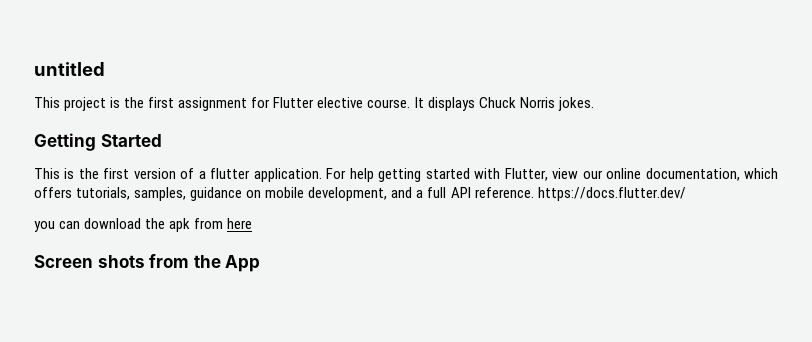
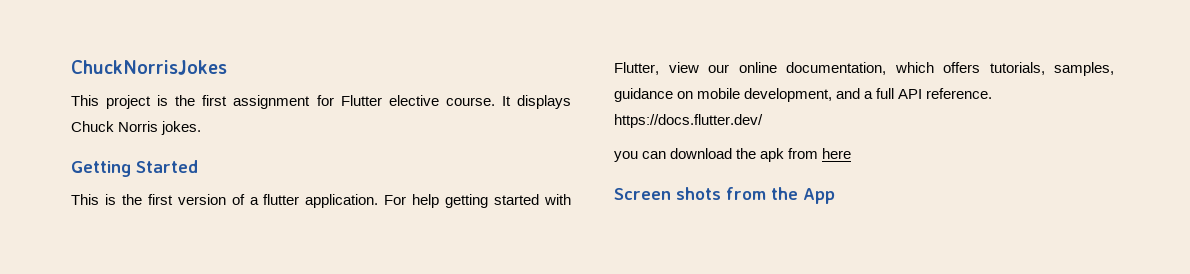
- untitled
+ ChuckNorrisJokes

